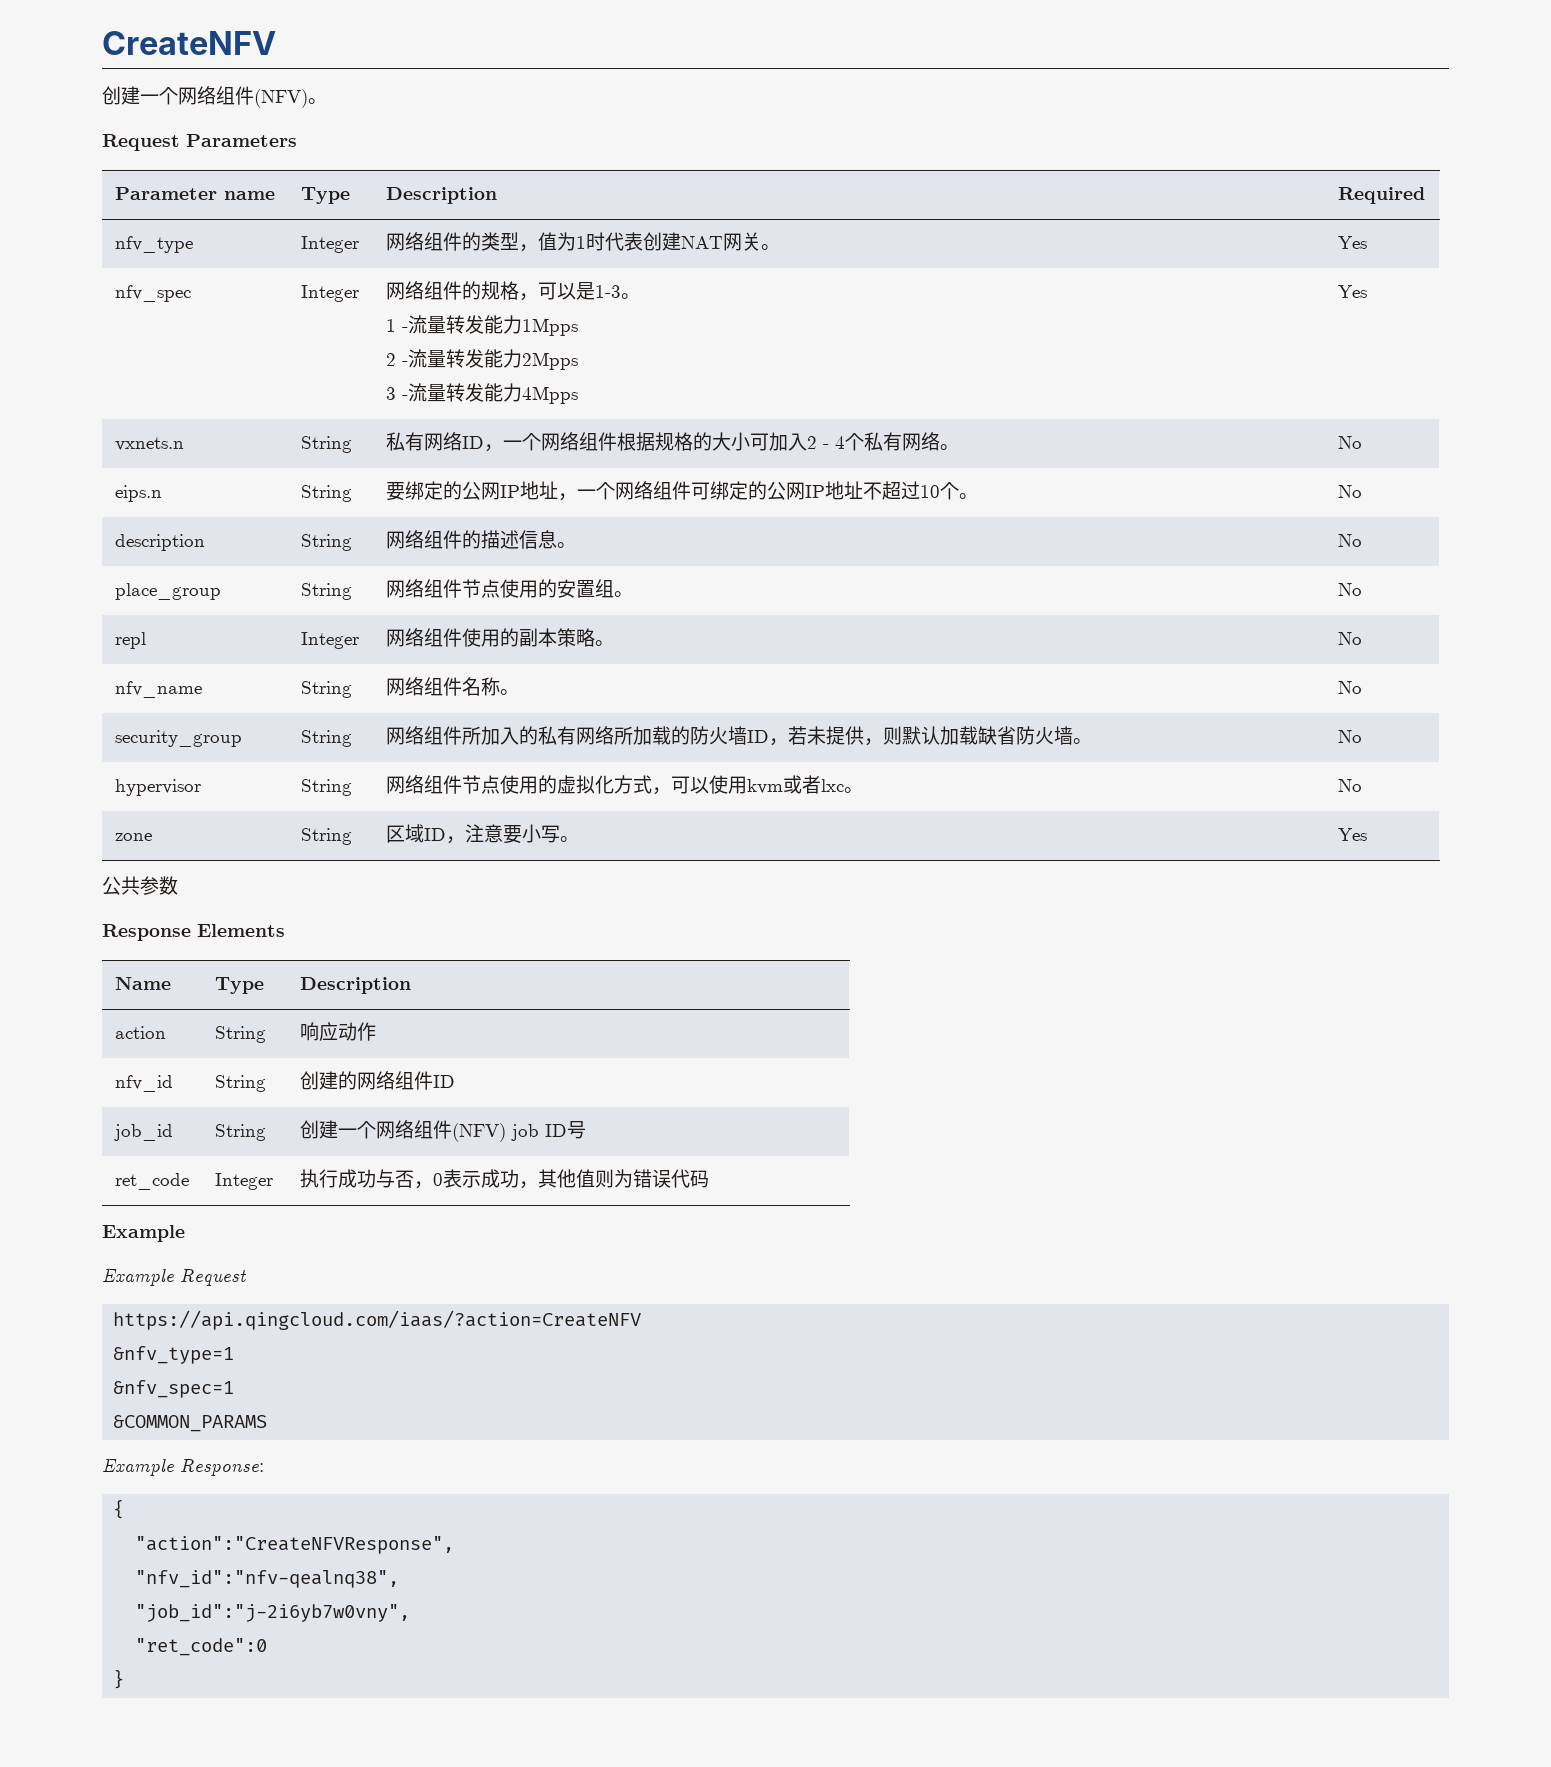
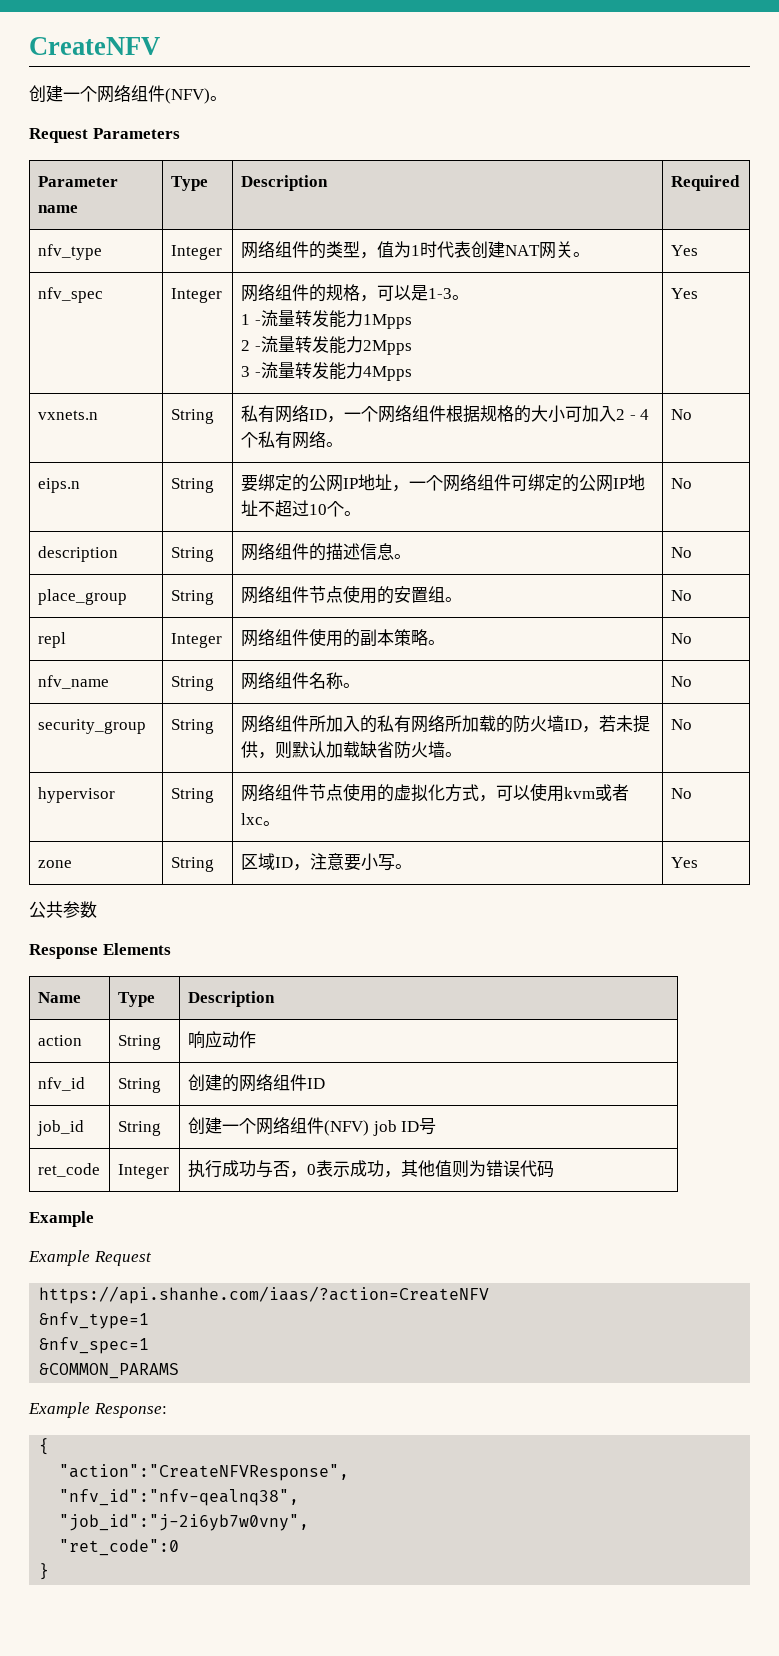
- https://api.qingcloud.com/iaas/?action=CreateNFV
+ https://api.shanhe.com/iaas/?action=CreateNFV

